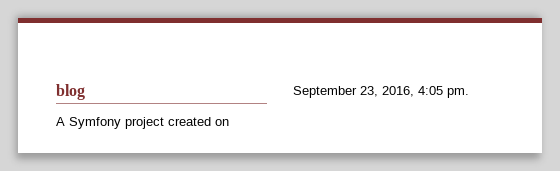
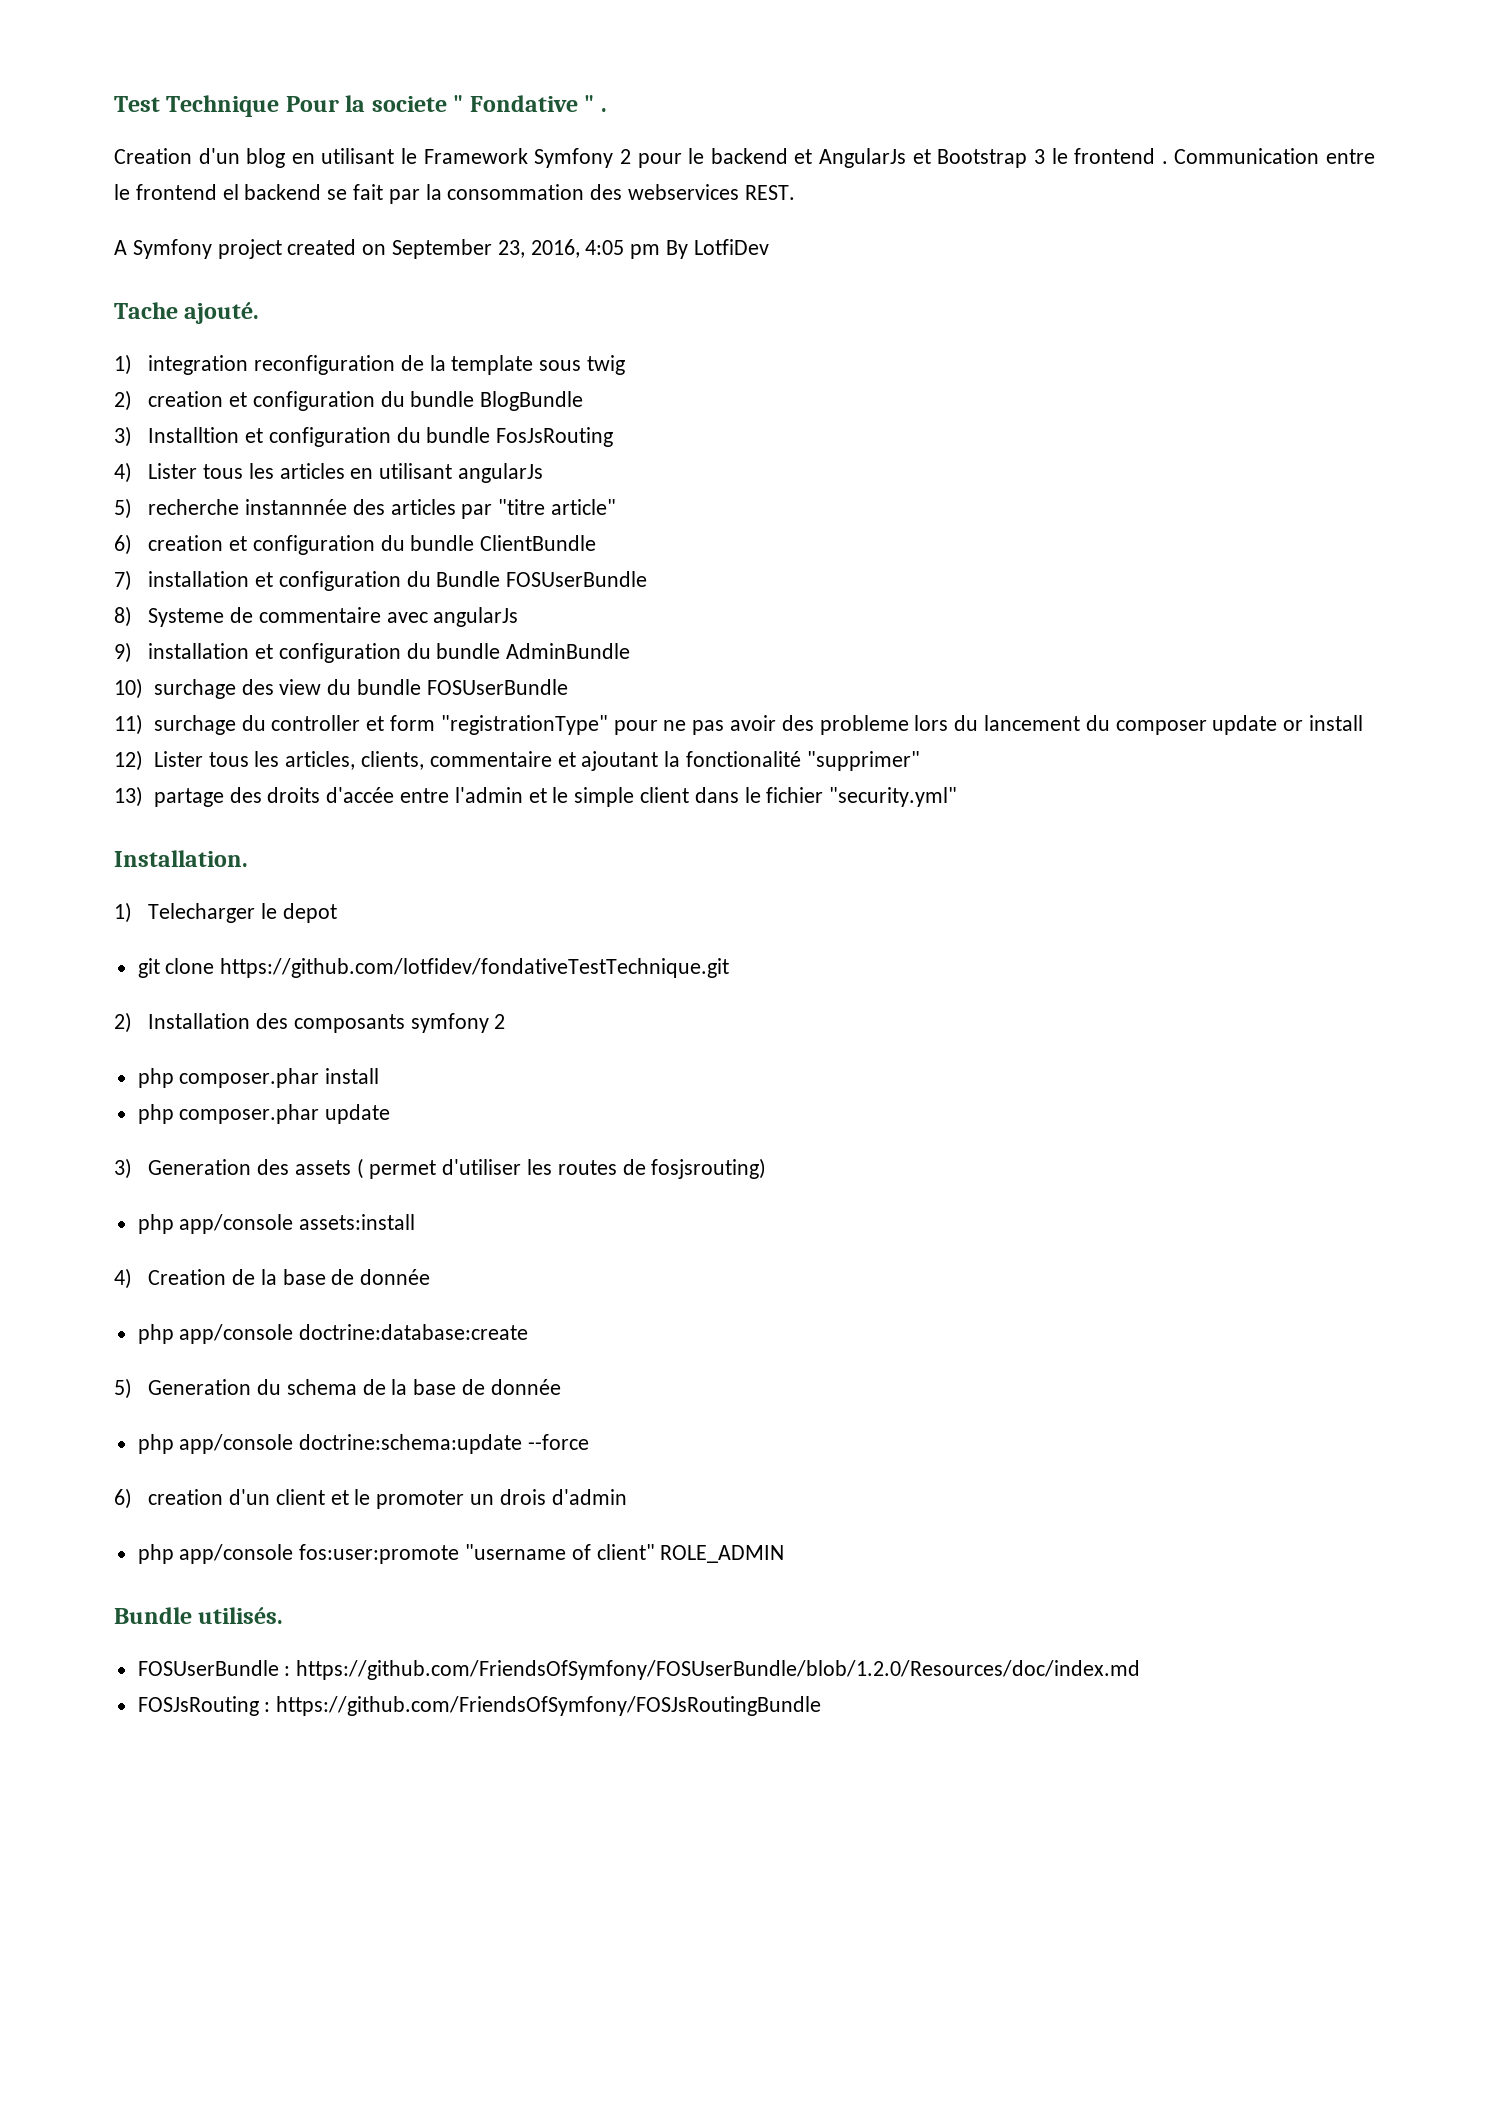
- blog
+ Test Technique Pour la societe " Fondative " .
+ Creation d'un blog en utilisant le Framework Symfony 2 pour le backend et AngularJs et Bootstrap 3 le frontend . Communication entre le frontend el backend se fait par la consommation des webservices REST.
- A Symfony project created on September 23, 2016, 4:05 pm.
+ A Symfony project created on September 23, 2016, 4:05 pm By LotfiDev
+ Tache ajouté.
+ 1) integration reconfiguration de la template sous twig
+ 2) creation et configuration du bundle BlogBundle
+ 3) Installtion et configuration du bundle FosJsRouting
+ 4) Lister tous les articles en utilisant angularJs
+ 5) recherche instannnée des articles par "titre article"
+ 6) creation et configuration du bundle ClientBundle
+ 7) installation et configuration du Bundle FOSUserBundle
+ 8) Systeme de commentaire avec angularJs
+ 9) installation et configuration du bundle AdminBundle
+ 10) surchage des view du bundle FOSUserBundle
+ 11) surchage du controller et form "registrationType" pour ne pas avoir des probleme lors du lancement du composer update or install
+ 12) Lister tous les articles, clients, commentaire et ajoutant la fonctionalité "supprimer"
+ 13) partage des droits d'accée entre l'admin et le simple client dans le fichier "security.yml"
+ Installation.
+ 1) Telecharger le depot
+ git clone https://github.com/lotfidev/fondativeTestTechnique.git
+ 2) Installation des composants symfony 2
+ php composer.phar install
+ php composer.phar update
+ 3) Generation des assets ( permet d'utiliser les routes de fosjsrouting)
+ php app/console assets:install
+ 4) Creation de la base de donnée
+ php app/console doctrine:database:create
+ 5) Generation du schema de la base de donnée
+ php app/console doctrine:schema:update --force
+ 6) creation d'un client et le promoter un drois d'admin
+ php app/console fos:user:promote "username of client" ROLE_ADMIN
+ Bundle utilisés.
+ FOSUserBundle : https://github.com/FriendsOfSymfony/FOSUserBundle/blob/1.2.0/Resources/doc/index.md
+ FOSJsRouting : https://github.com/FriendsOfSymfony/FOSJsRoutingBundle

